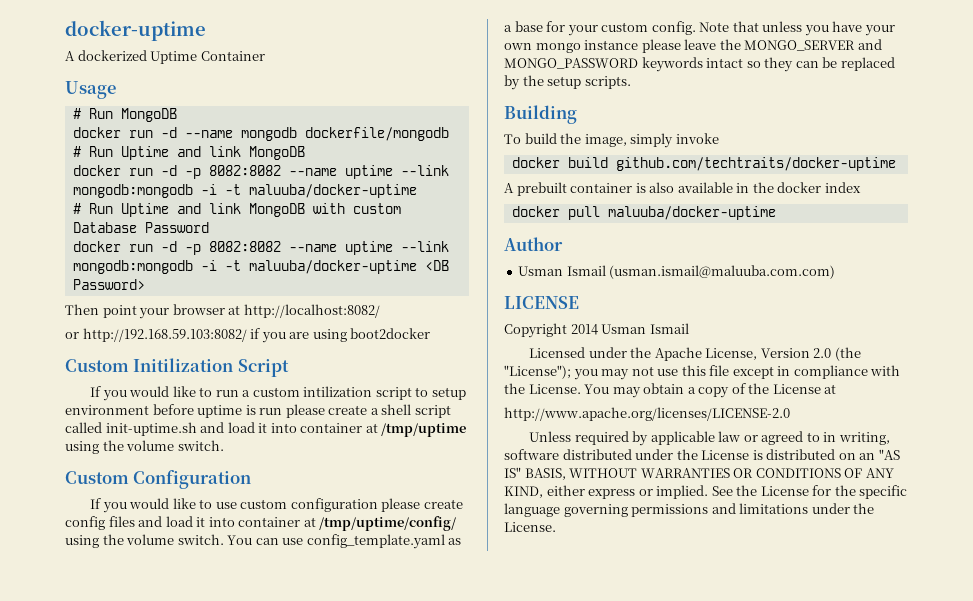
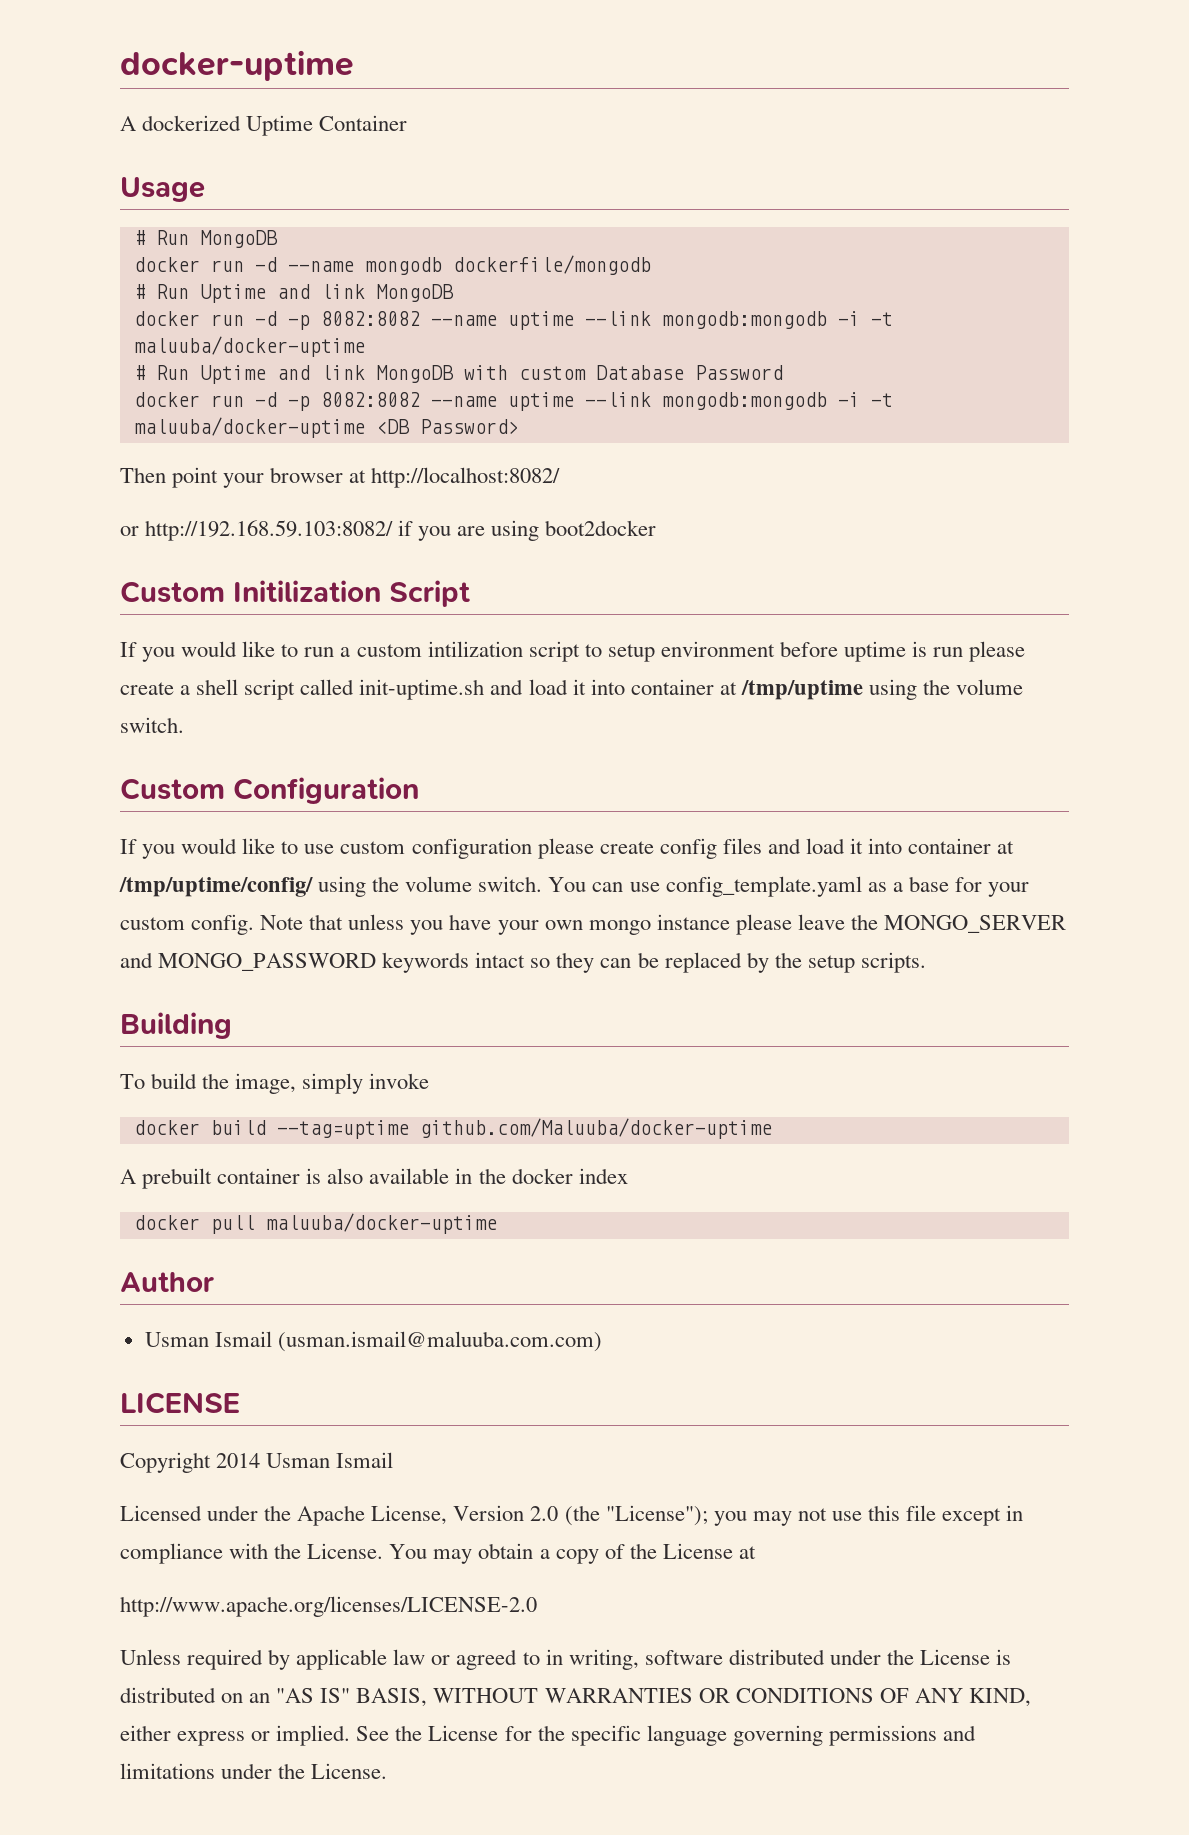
- docker build github.com/techtraits/docker-uptime
+ docker build --tag=uptime github.com/Maluuba/docker-uptime

